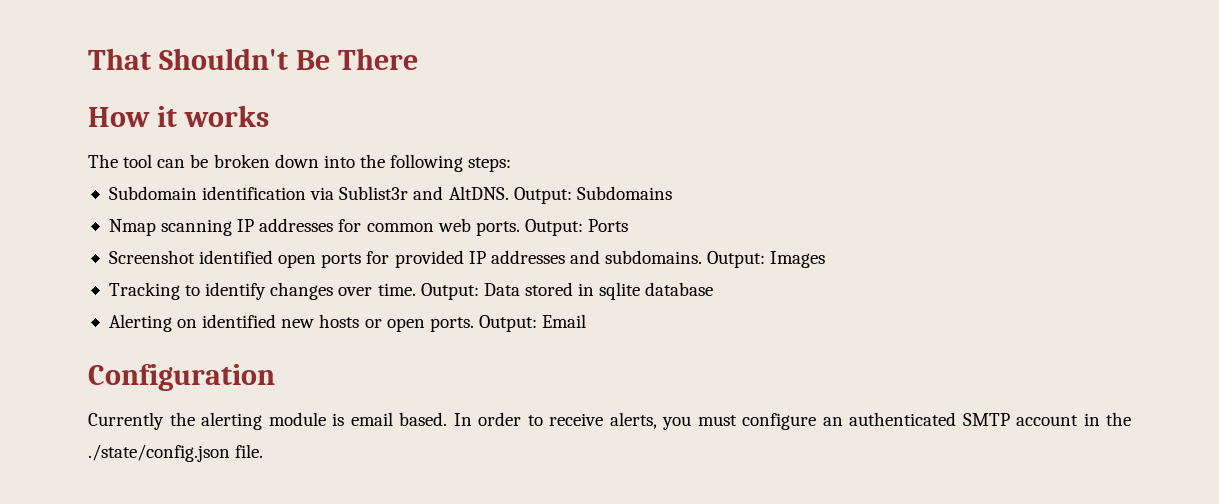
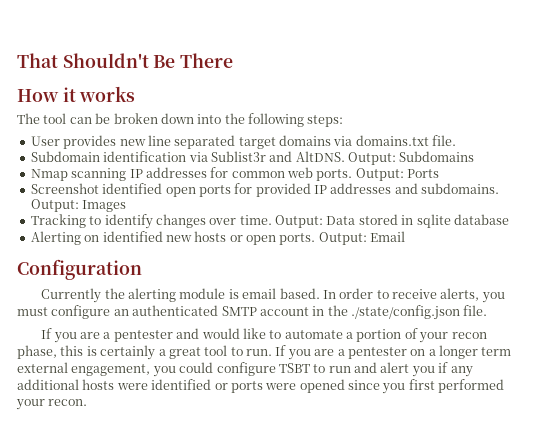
+ User provides new line separated target domains via domains.txt file.
+ If you are a pentester and would like to automate a portion of your recon phase, this is certainly a great tool to run. If you are a pentester on a longer term external engagement, you could configure TSBT to run and alert you if any additional hosts were identified or ports were opened since you first performed your recon.

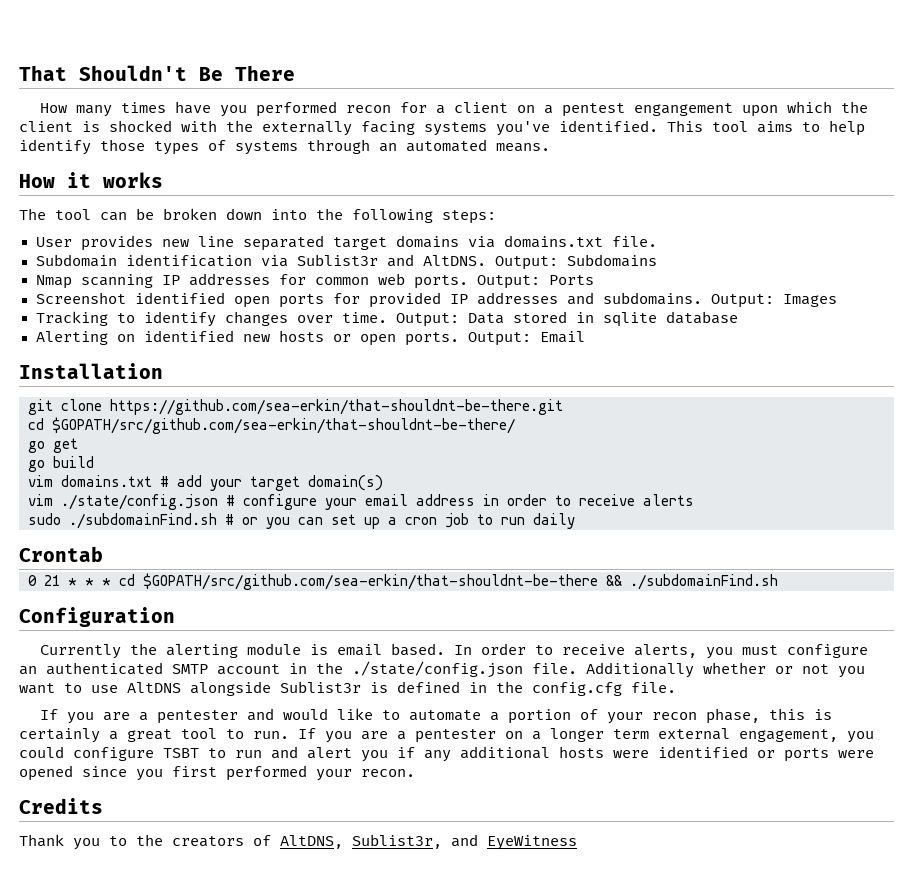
+ How many times have you performed recon for a client on a pentest engangement upon which the client is shocked with the externally facing systems you've identified. This tool aims to help identify those types of systems through an automated means.
+ Installation
+ git clone https://github.com/sea-erkin/that-shouldnt-be-there.git
+ cd $GOPATH/src/github.com/sea-erkin/that-shouldnt-be-there/
+ go get
+ go build
+ vim domains.txt # add your target domain(s)
+ vim ./state/config.json # configure your email address in order to receive alerts
+ sudo ./subdomainFind.sh # or you can set up a cron job to run daily
+ Crontab
+ 0 21 * * * cd $GOPATH/src/github.com/sea-erkin/that-shouldnt-be-there && ./subdomainFind.sh
+ Additionally whether or not you want to use AltDNS alongside Sublist3r is defined in the config.cfg file.
+ Credits
+ Thank you to the creators of AltDNS, Sublist3r, and EyeWitness

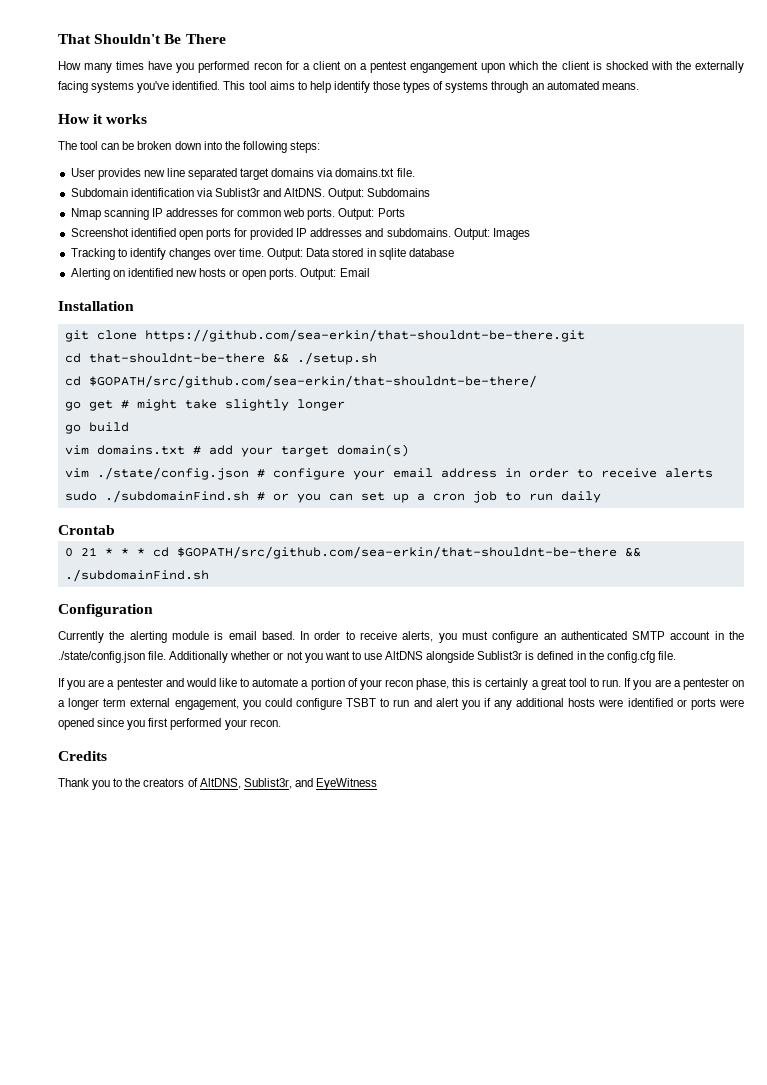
+ cd that-shouldnt-be-there && ./setup.sh
- go get
+ go get # might take slightly longer

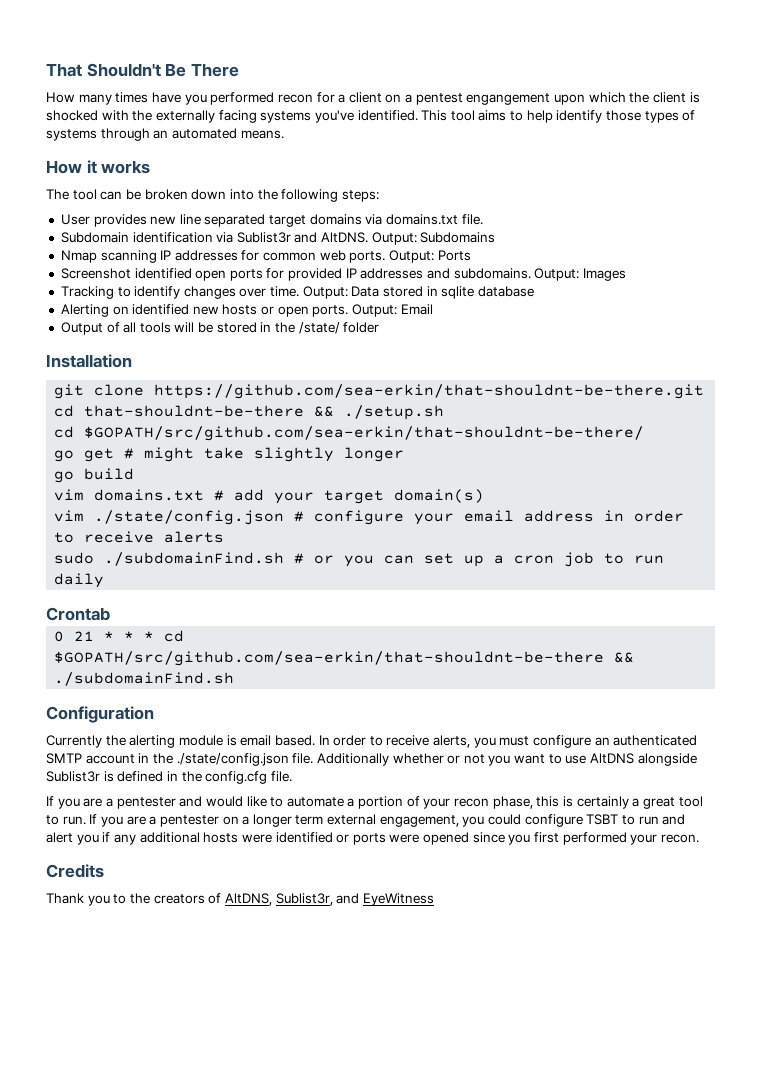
+ Output of all tools will be stored in the /state/ folder

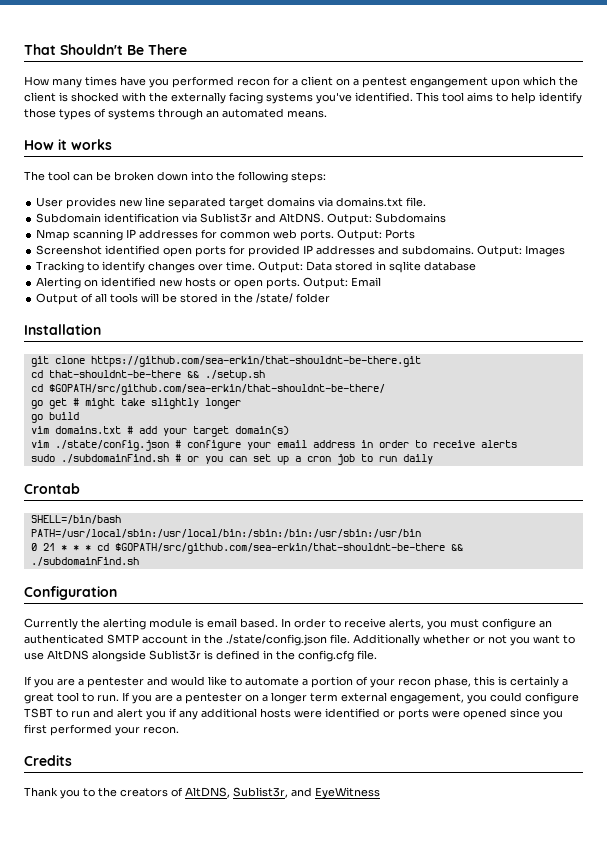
+ SHELL=/bin/bash
+ PATH=/usr/local/sbin:/usr/local/bin:/sbin:/bin:/usr/sbin:/usr/bin

